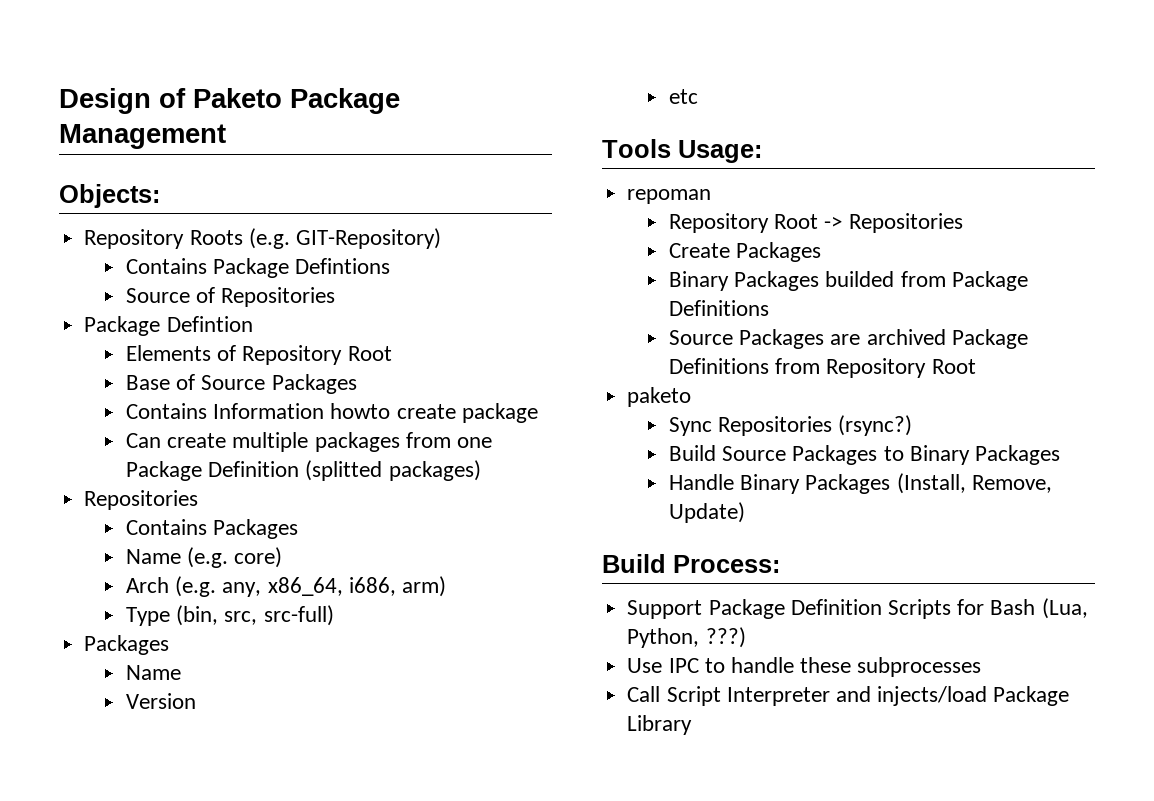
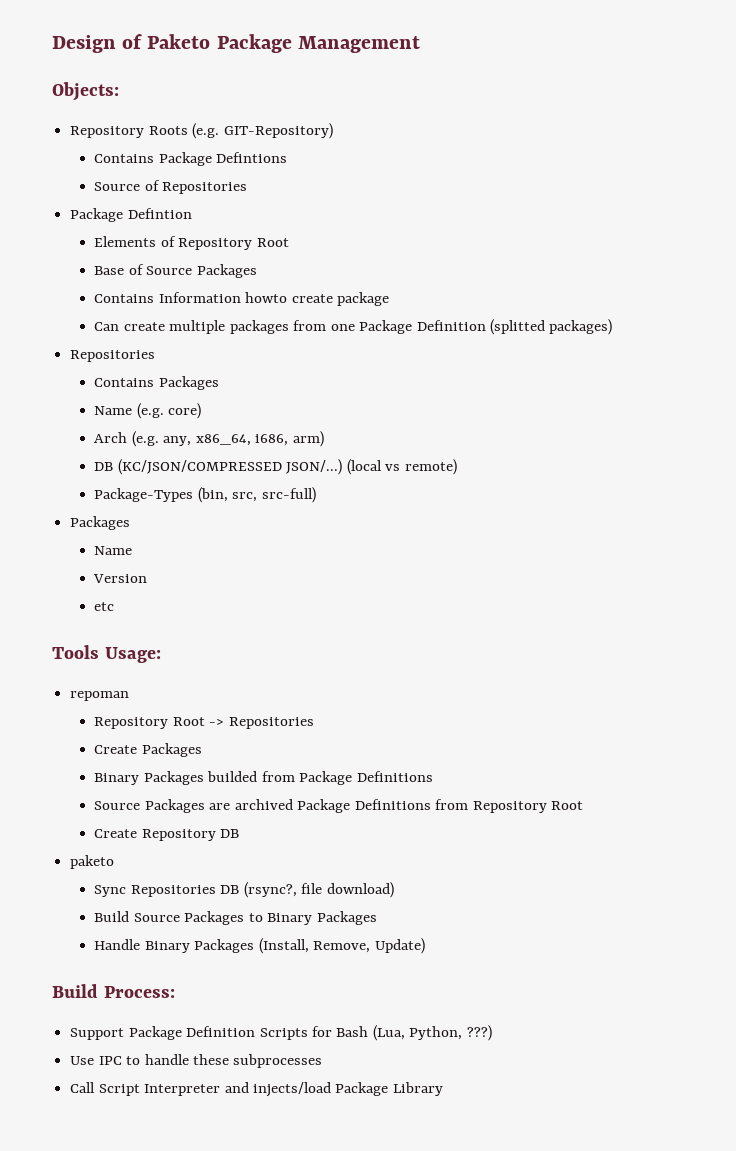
- Type (bin, src, src-full)
+ DB (KC/JSON/COMPRESSED JSON/...) (local vs remote)
+ Package-Types (bin, src, src-full)
+ Create Repository DB
- Sync Repositories (rsync?)
+ Sync Repositories DB (rsync?, file download)

